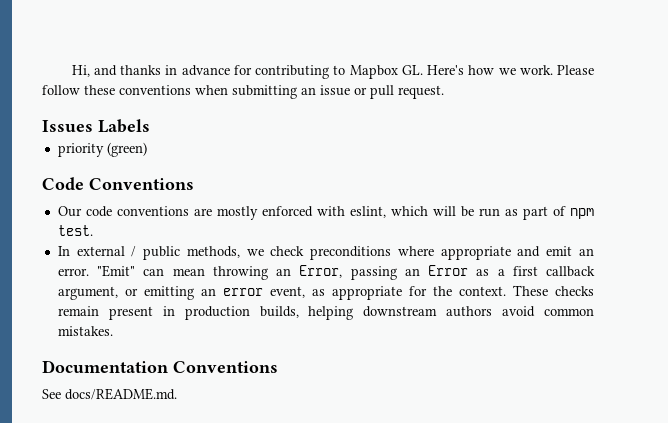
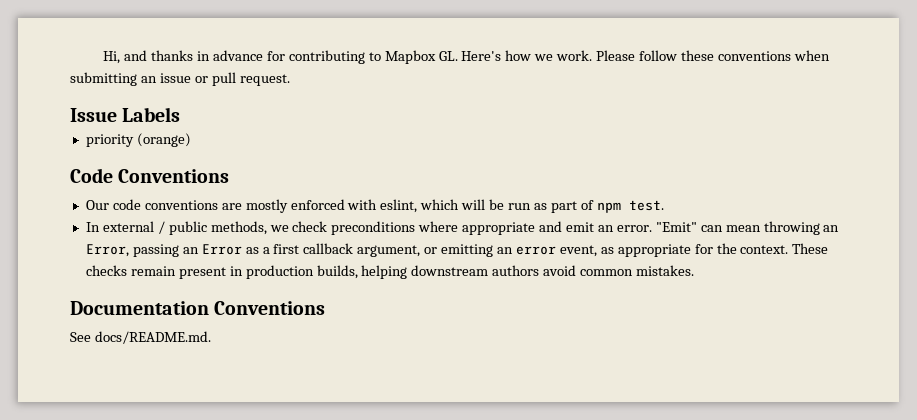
- Issues Labels
+ Issue Labels
- priority (green)
+ priority (orange)

